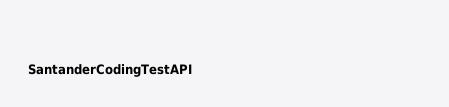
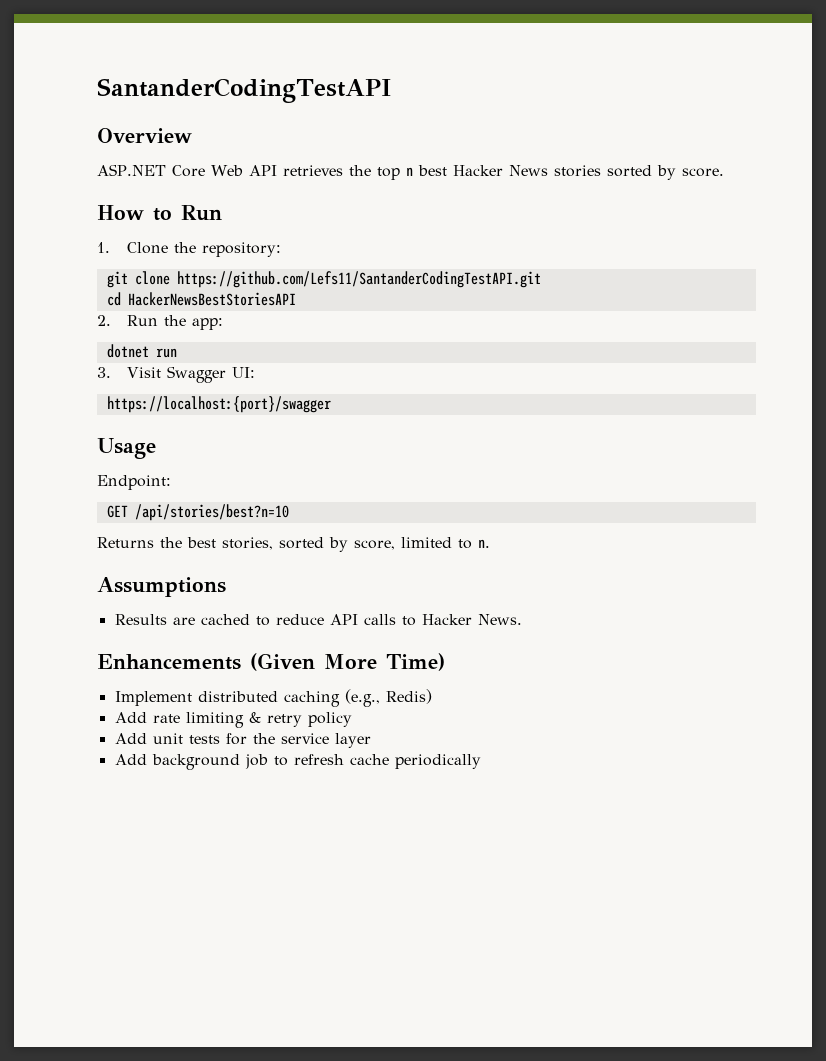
+ Overview
+ ASP.NET Core Web API retrieves the top n best Hacker News stories sorted by score.
+ How to Run
+ 1. Clone the repository:
+ git clone https://github.com/Lefs11/SantanderCodingTestAPI.git
+ cd HackerNewsBestStoriesAPI
+ 2. Run the app:
+ dotnet run
+ 3. Visit Swagger UI:
+ https://localhost:{port}/swagger
+ Usage
+ Endpoint:
+ GET /api/stories/best?n=10
+ Returns the best stories, sorted by score, limited to n.
+ Assumptions
+ Results are cached to reduce API calls to Hacker News.
+ Enhancements (Given More Time)
+ Implement distributed caching (e.g., Redis)
+ Add rate limiting & retry policy
+ Add unit tests for the service layer
+ Add background job to refresh cache periodically

